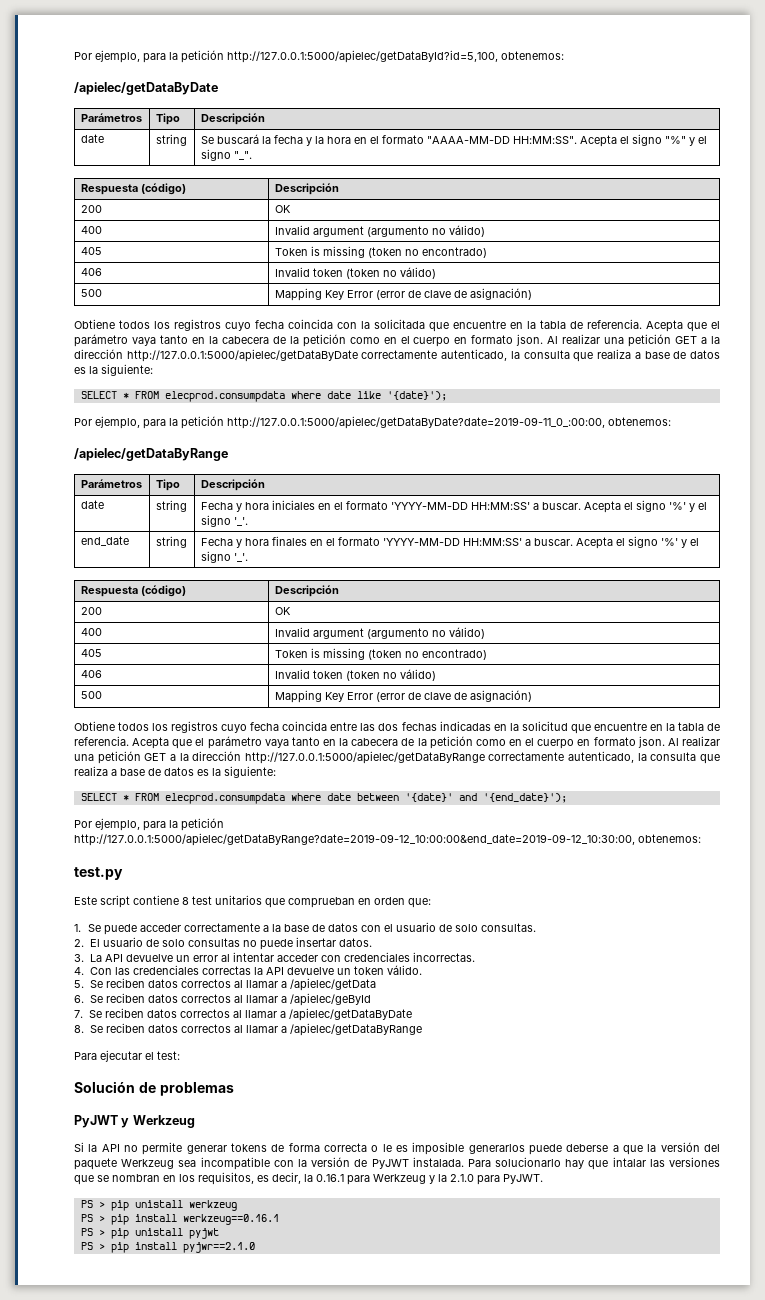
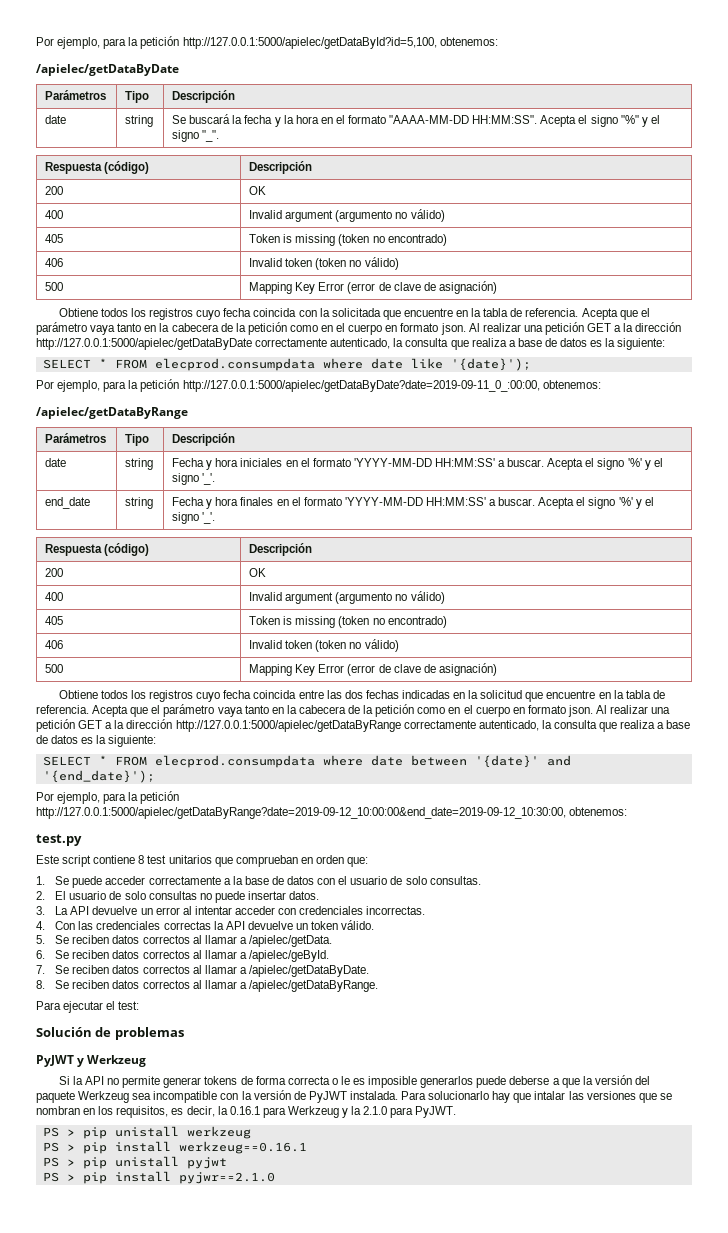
- 5. Se reciben datos correctos al llamar a /apielec/getData
+ 5. Se reciben datos correctos al llamar a /apielec/getData.
- 6. Se reciben datos correctos al llamar a /apielec/geById
+ 6. Se reciben datos correctos al llamar a /apielec/geById.
- 7. Se reciben datos correctos al llamar a /apielec/getDataByDate
+ 7. Se reciben datos correctos al llamar a /apielec/getDataByDate.
- 8. Se reciben datos correctos al llamar a /apielec/getDataByRange
+ 8. Se reciben datos correctos al llamar a /apielec/getDataByRange.

